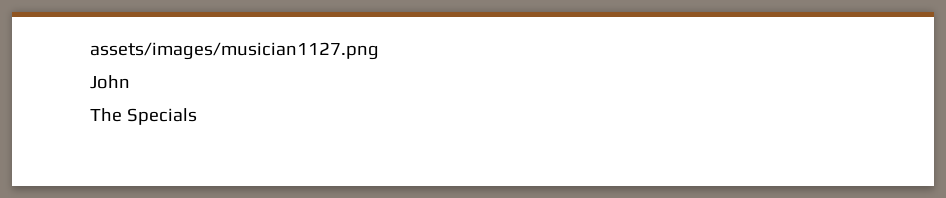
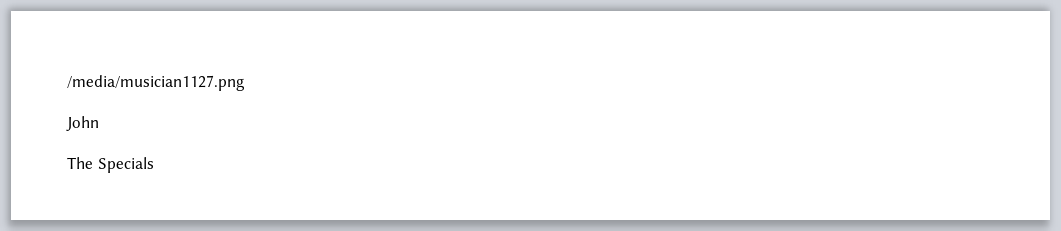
- assets/images/musician1127.png
+ /media/musician1127.png

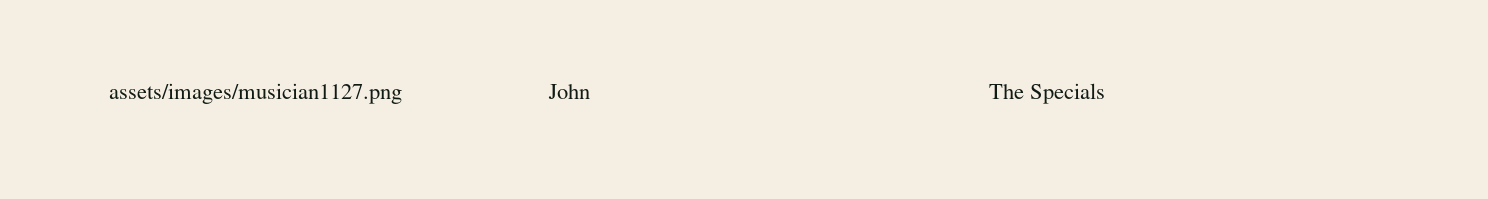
- /media/musician1127.png
+ assets/images/musician1127.png

